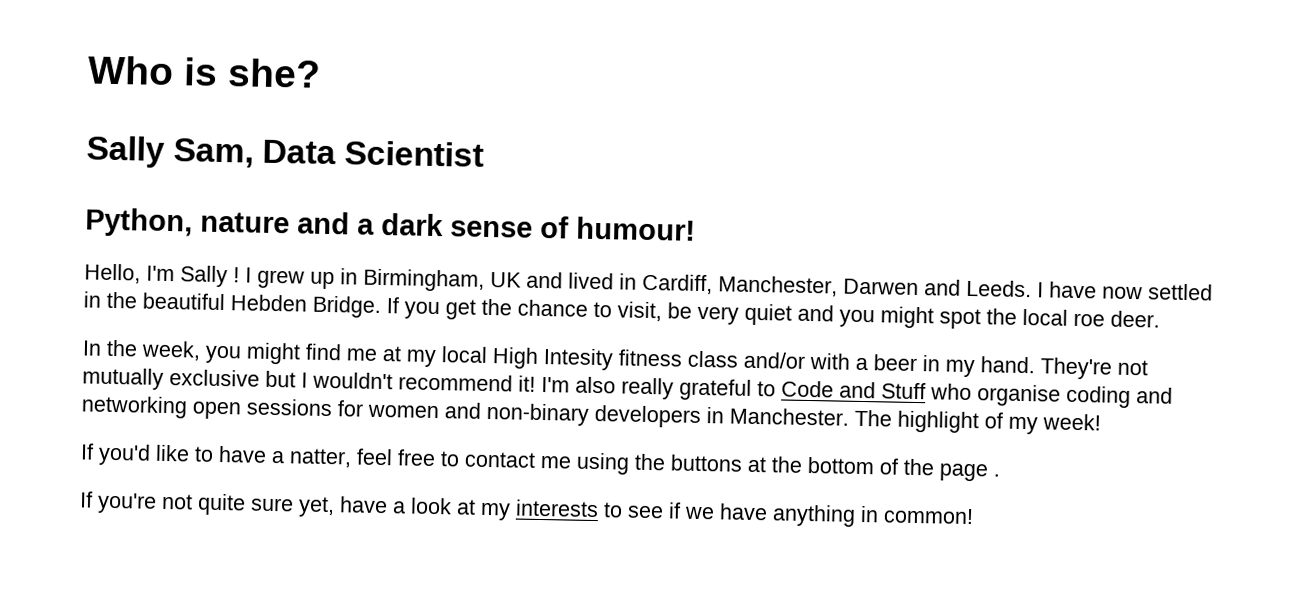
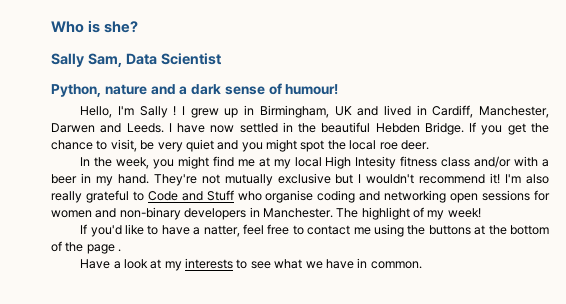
- If you're not quite sure yet, have a look at my interests to see if we have anything in common!
+ Have a look at my interests to see what we have in common.

